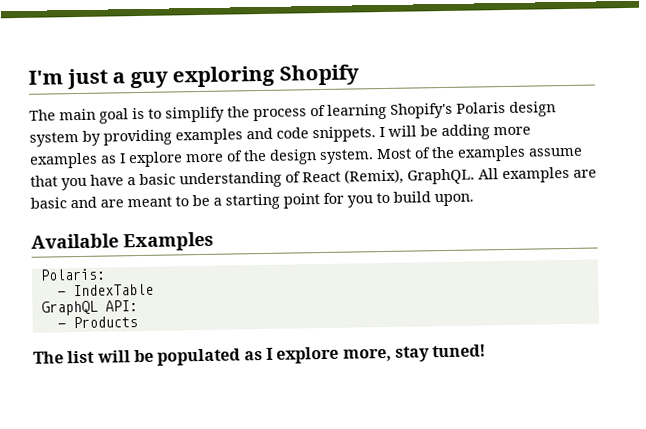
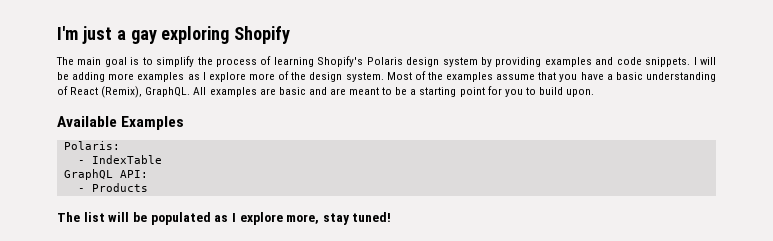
- I'm just a guy exploring Shopify
+ I'm just a gay exploring Shopify

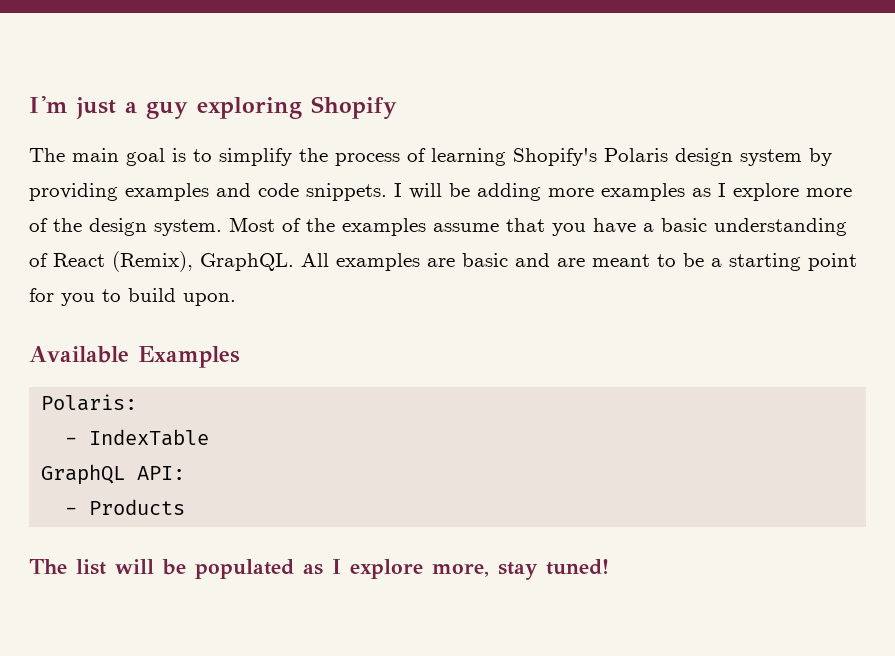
- I'm just a gay exploring Shopify
+ I'm just a guy exploring Shopify

